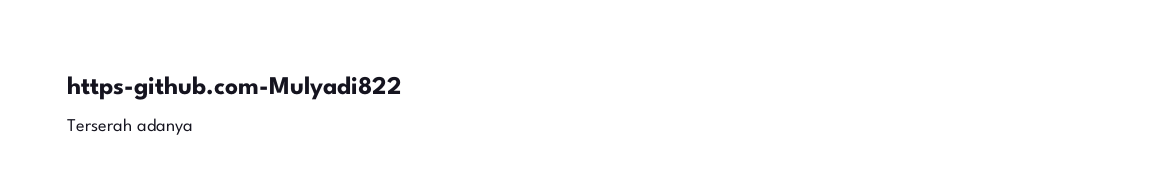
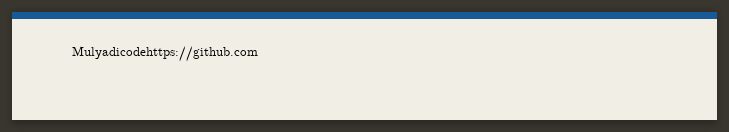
- https-github.com-Mulyadi822
- Terserah adanya
+ Mulyadicodehttps://github.com

